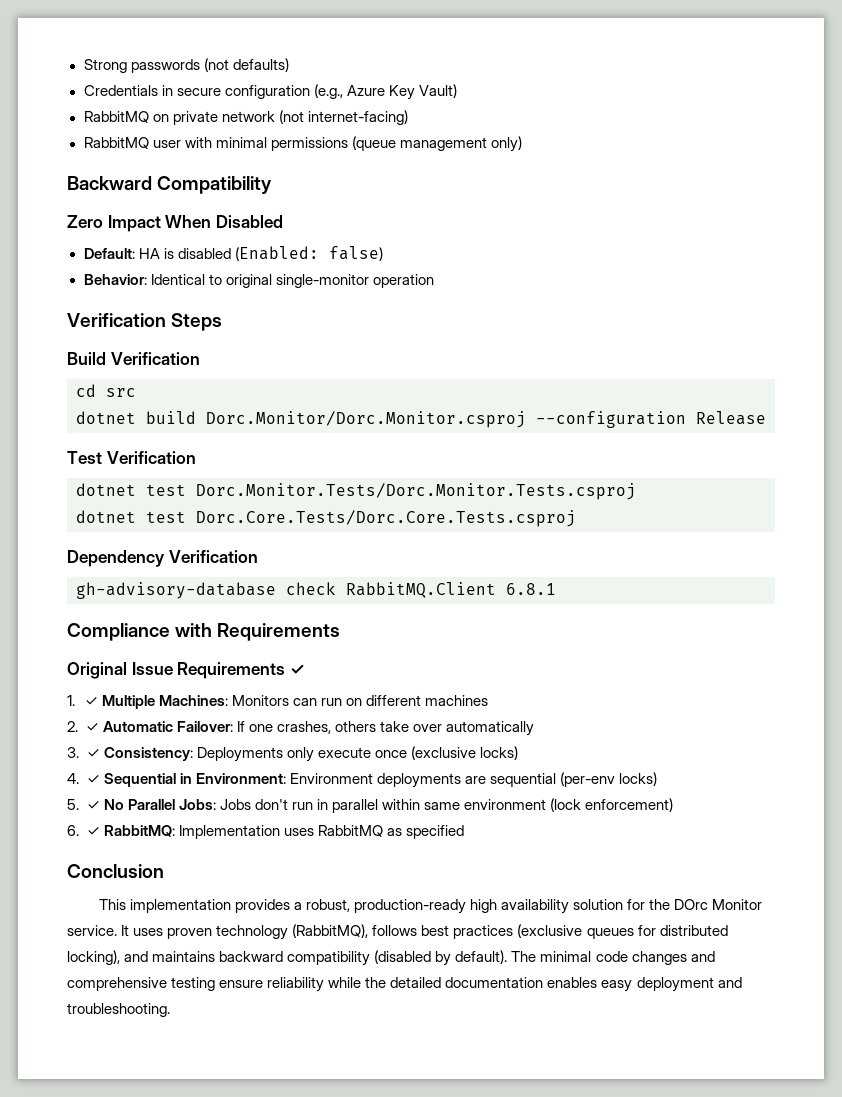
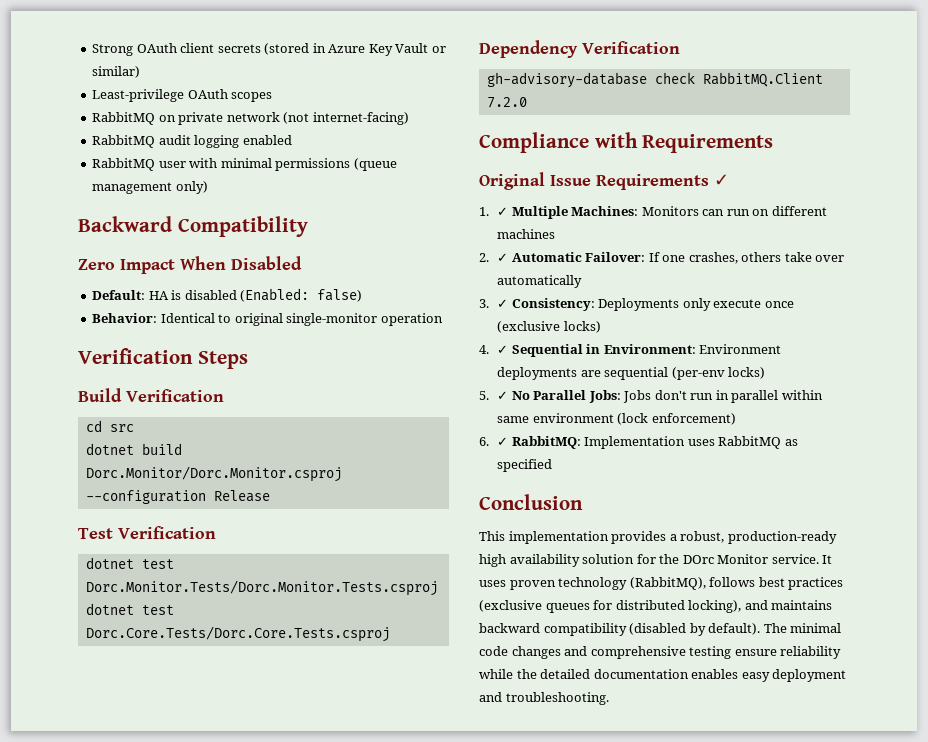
- Strong passwords (not defaults)
- Credentials in secure configuration (e.g., Azure Key Vault)
+ Strong OAuth client secrets (stored in Azure Key Vault or similar)
+ Least-privilege OAuth scopes
+ RabbitMQ audit logging enabled
- gh-advisory-database check RabbitMQ.Client 6.8.1
+ gh-advisory-database check RabbitMQ.Client 7.2.0

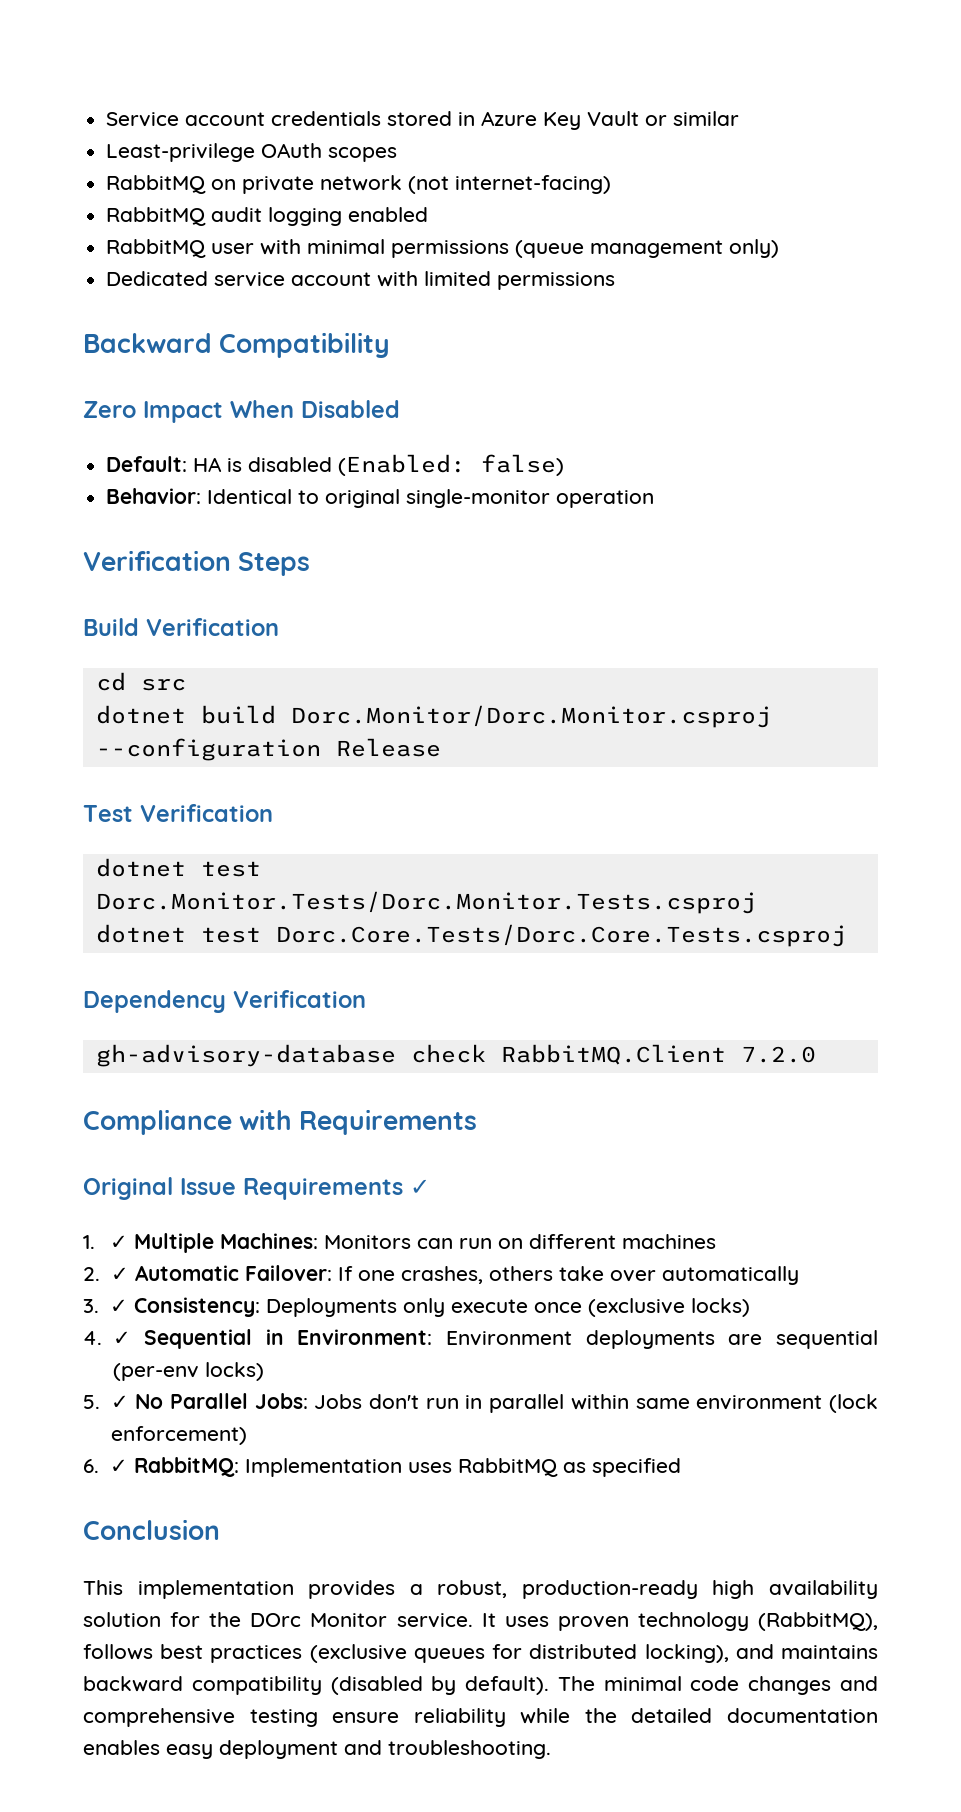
- Strong OAuth client secrets (stored in Azure Key Vault or similar)
+ Service account credentials stored in Azure Key Vault or similar
+ Dedicated service account with limited permissions

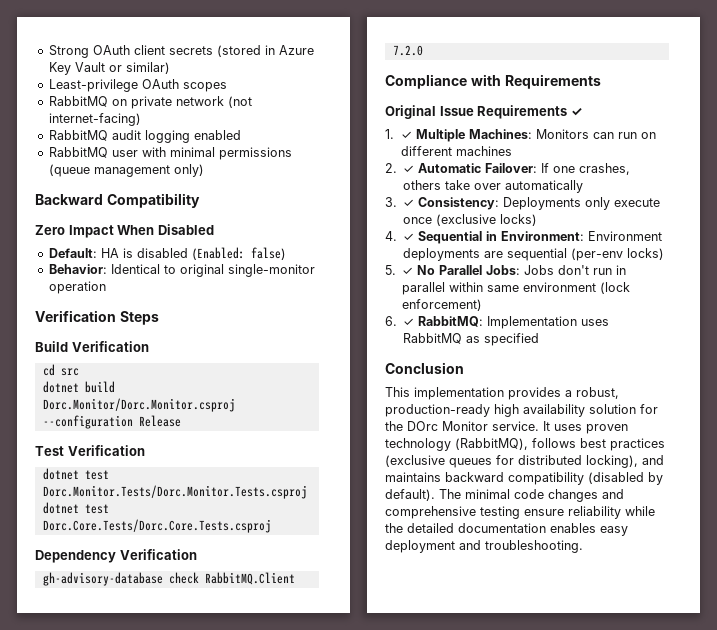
- Service account credentials stored in Azure Key Vault or similar
+ Strong OAuth client secrets (stored in Azure Key Vault or similar)
- Dedicated service account with limited permissions

